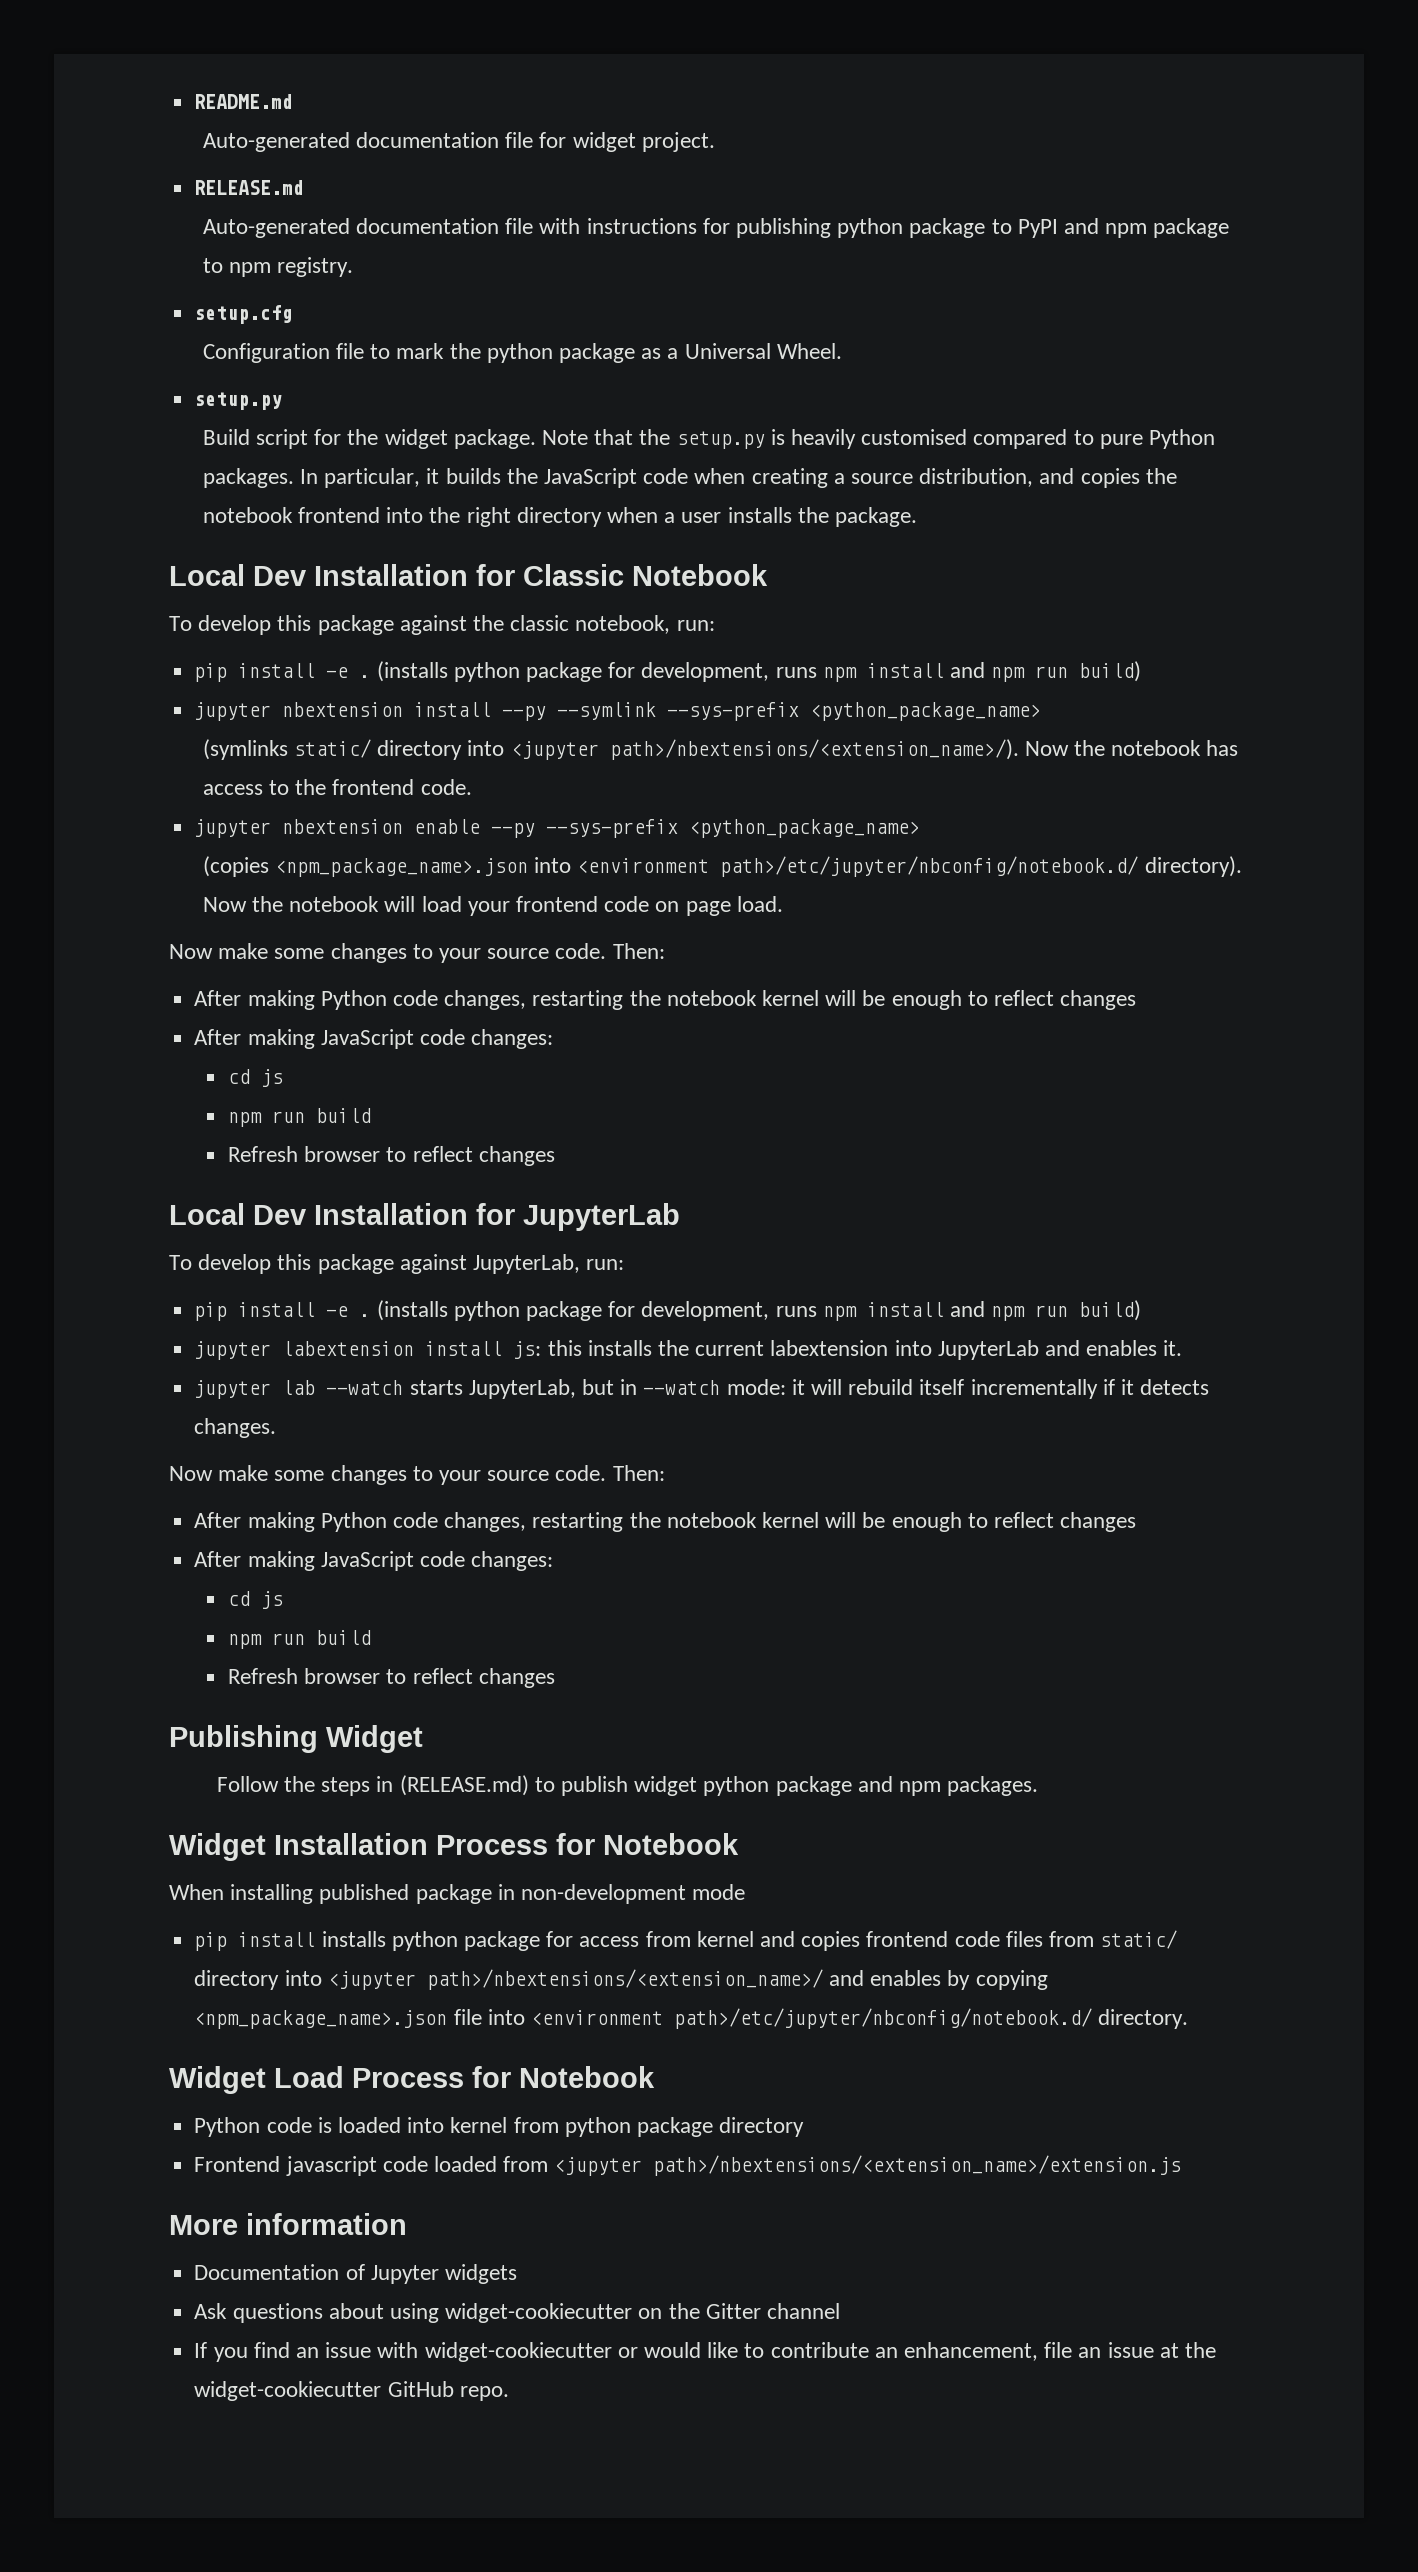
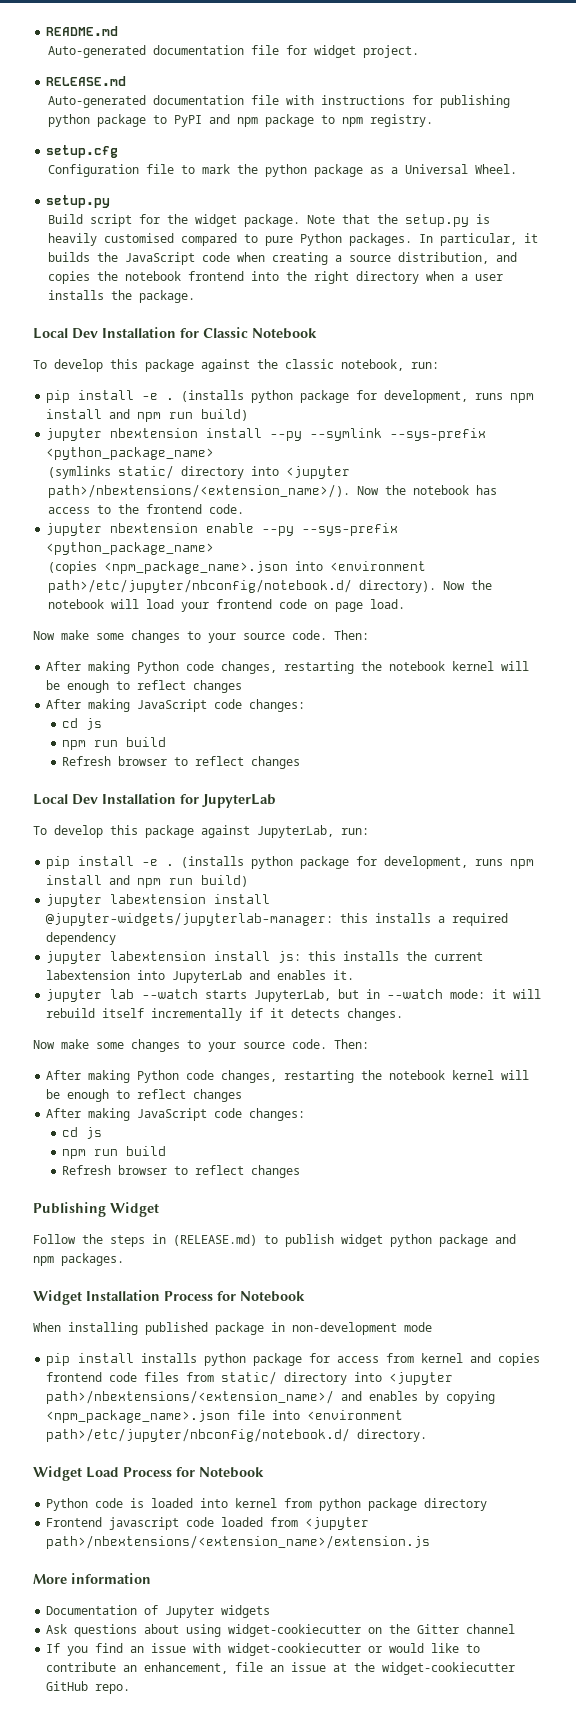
+ jupyter labextension install @jupyter-widgets/jupyterlab-manager: this installs a required dependency

